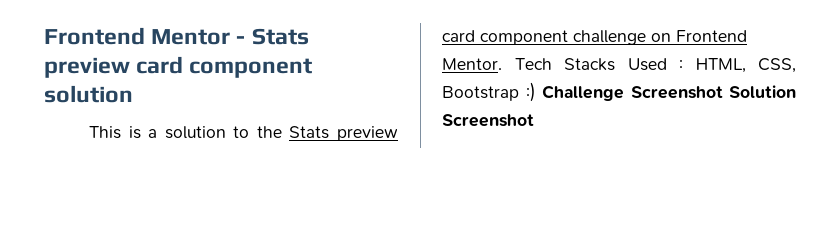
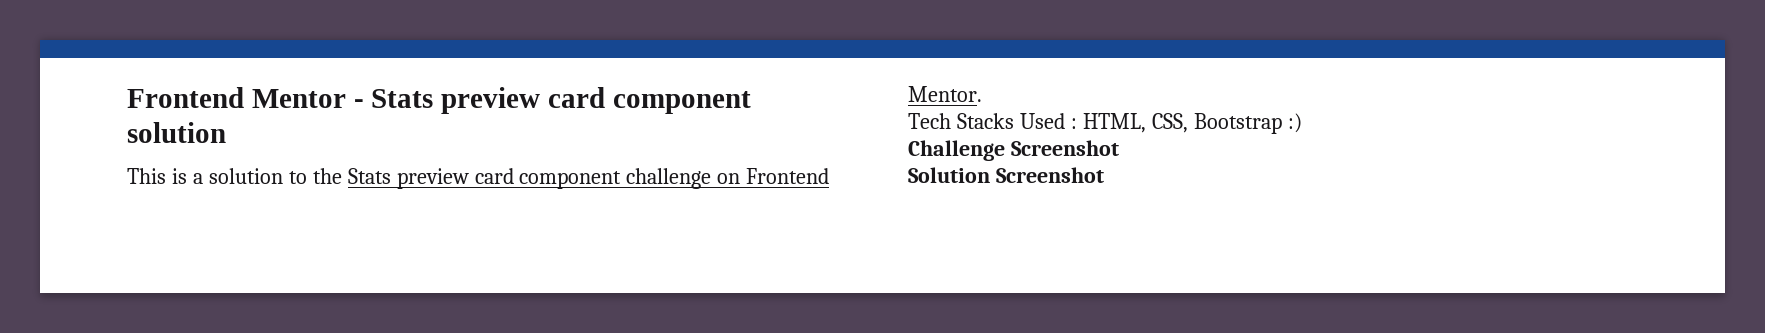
- This is a solution to the Stats preview card component challenge on Frontend Mentor. Tech Stacks Used : HTML, CSS, Bootstrap :) Challenge Screenshot Solution Screenshot
+ This is a solution to the Stats preview card component challenge on Frontend Mentor.
+ Tech Stacks Used : HTML, CSS, Bootstrap :)
+ Challenge Screenshot
+ Solution Screenshot

